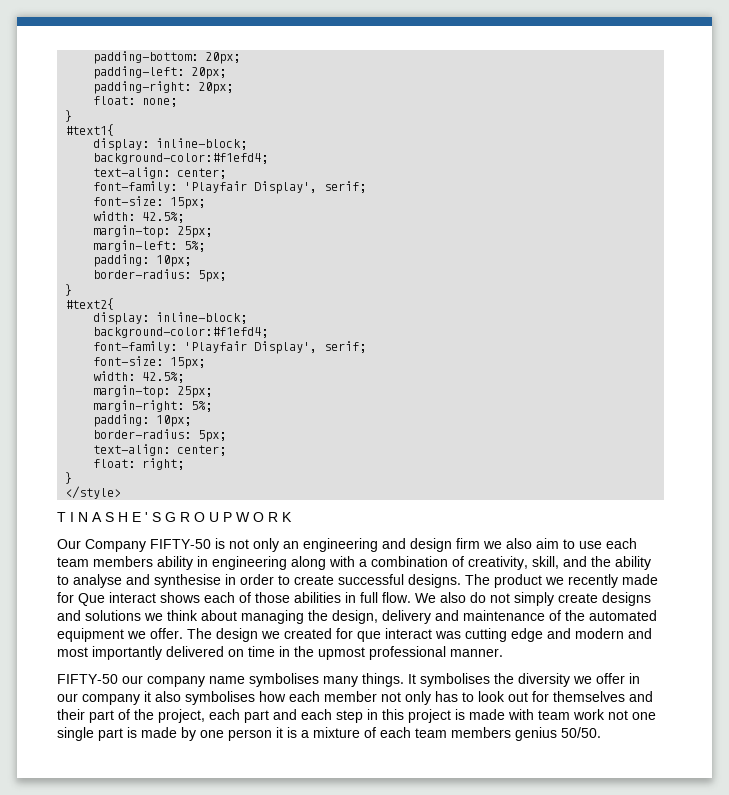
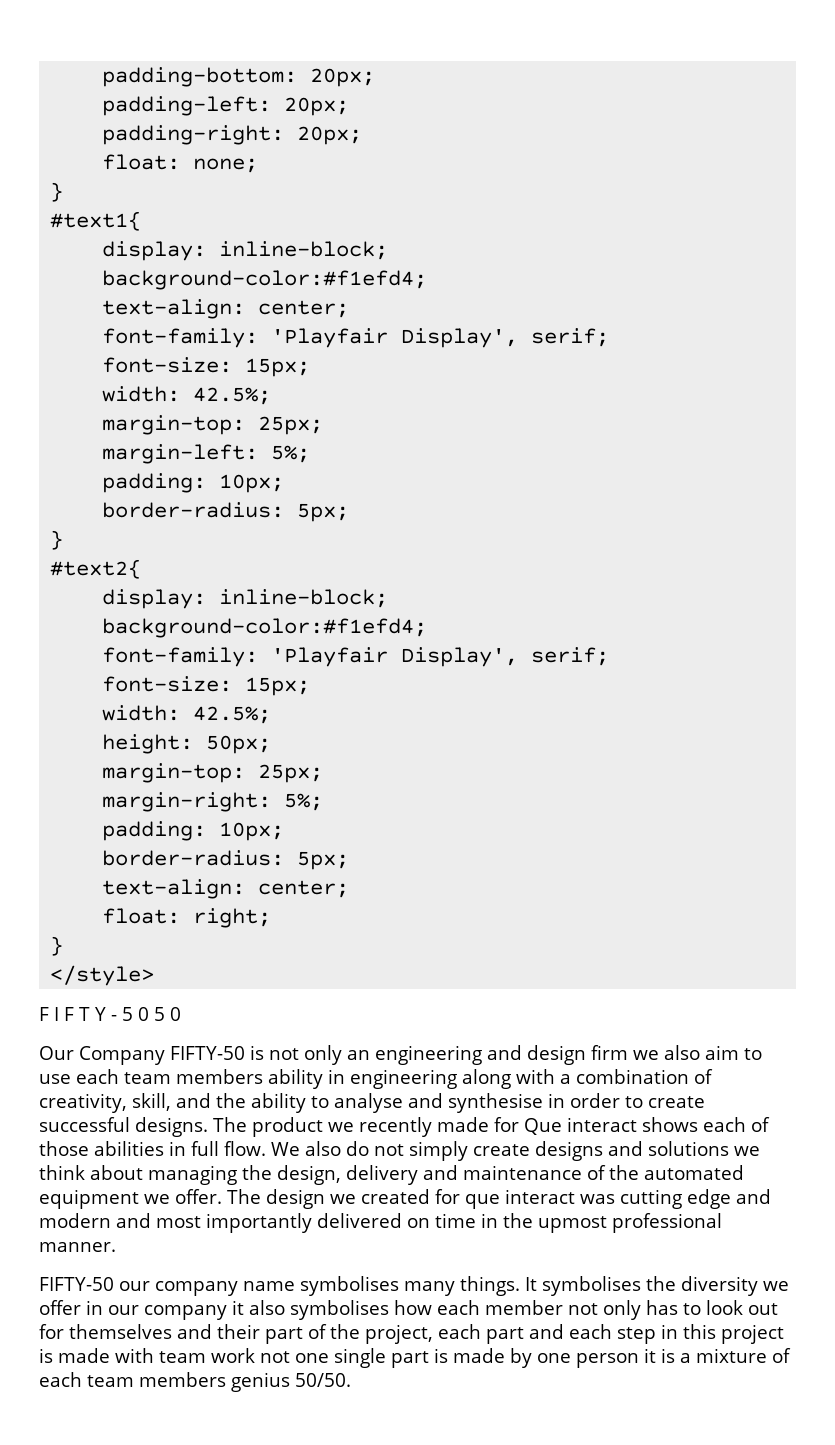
+ height: 50px;
- T I N A S H E ' S G R O U P W O R K
+ F I F T Y - 5 0 5 0

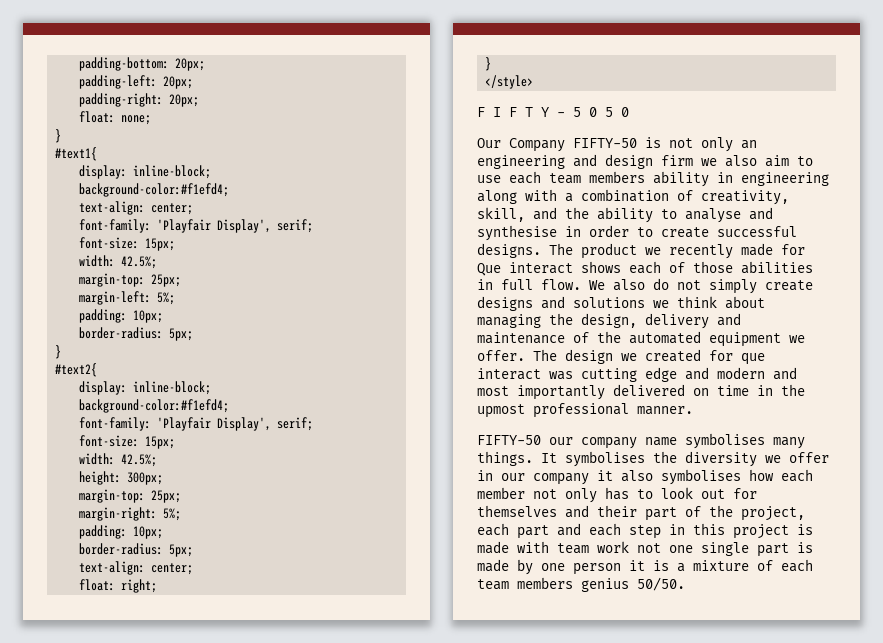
- height: 50px;
+ height: 300px;

